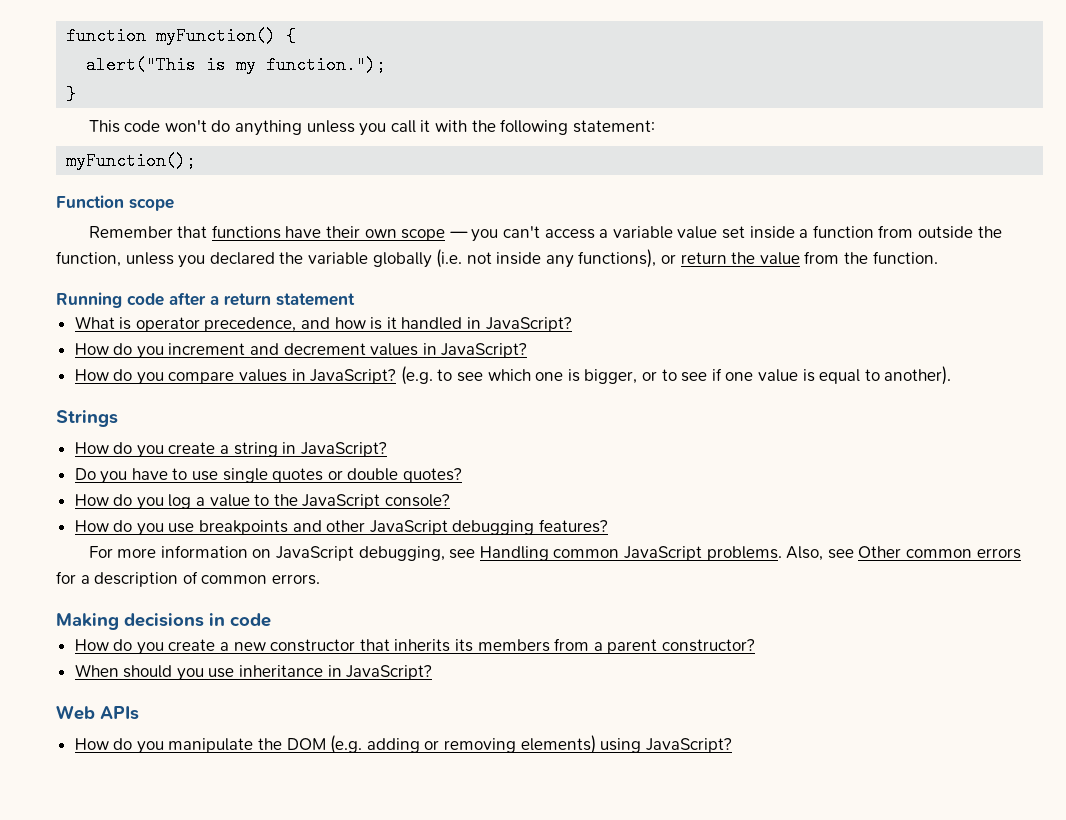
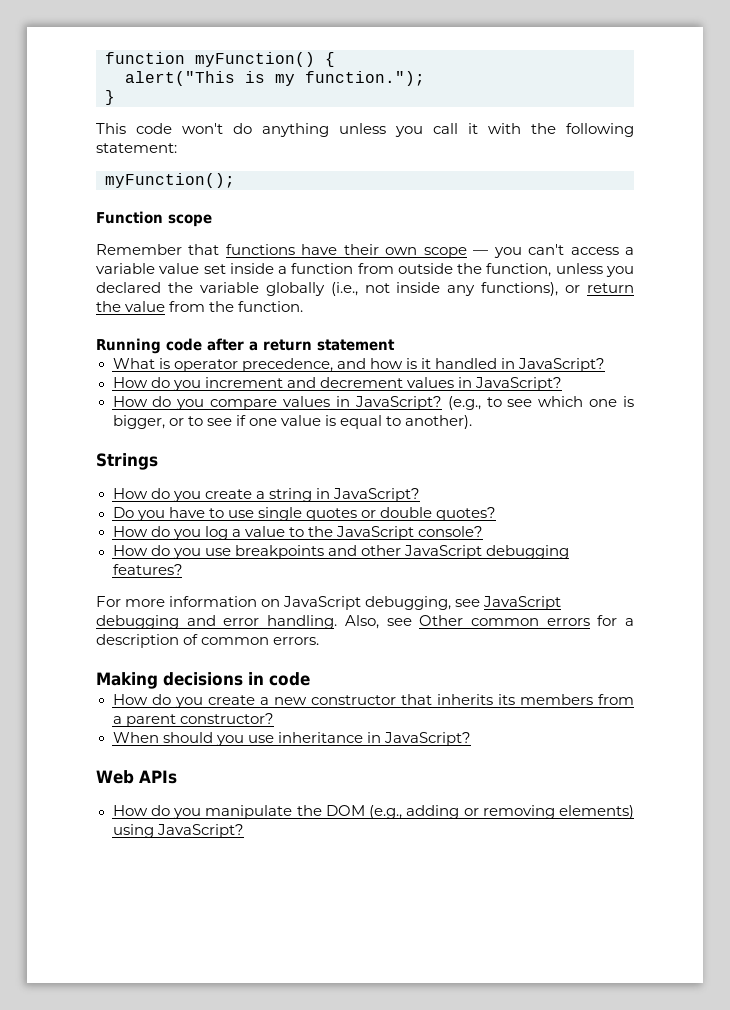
- Remember that functions have their own scope — you can't access a variable value set inside a function from outside the function, unless you declared the variable globally (i.e. not inside any functions), or return the value from the function.
+ Remember that functions have their own scope — you can't access a variable value set inside a function from outside the function, unless you declared the variable globally (i.e., not inside any functions), or return the value from the function.
- (e.g. to see which one is bigger, or to see if one value is equal to another).
+ (e.g., to see which one is bigger, or to see if one value is equal to another).
- For more information on JavaScript debugging, see Handling common JavaScript problems.
+ For more information on JavaScript debugging, see JavaScript debugging and error handling.
- How do you manipulate the DOM (e.g. adding or removing elements) using JavaScript?
+ How do you manipulate the DOM (e.g., adding or removing elements) using JavaScript?

